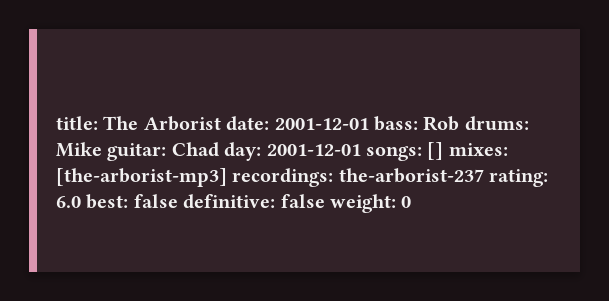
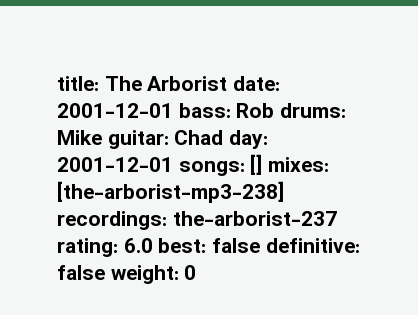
- title: The Arborist date: 2001-12-01 bass: Rob drums: Mike guitar: Chad day: 2001-12-01 songs: [] mixes: [the-arborist-mp3] recordings: the-arborist-237 rating: 6.0 best: false definitive: false weight: 0
+ title: The Arborist date: 2001-12-01 bass: Rob drums: Mike guitar: Chad day: 2001-12-01 songs: [] mixes: [the-arborist-mp3-238] recordings: the-arborist-237 rating: 6.0 best: false definitive: false weight: 0

